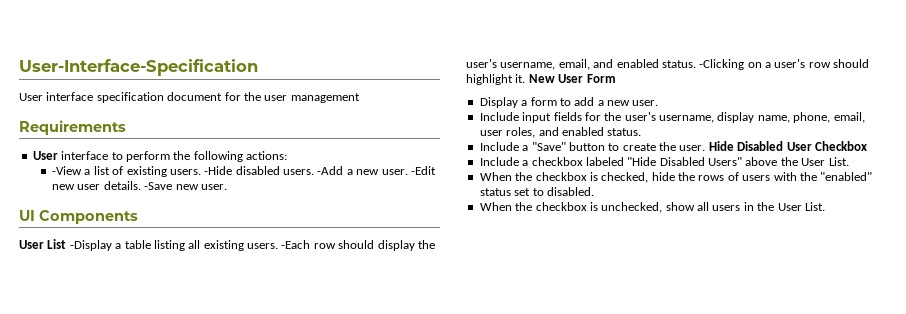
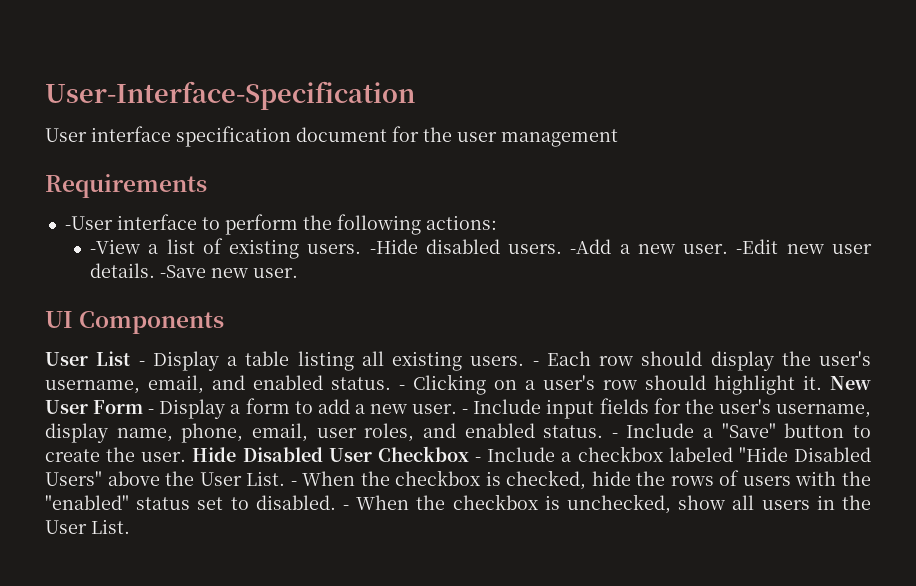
- User interface to perform the following actions:
+ -User interface to perform the following actions:
- User List -Display a table listing all existing users.
+ User List - Display a table listing all existing users.
- -Each row should display the user's username, email, and enabled status.
+ - Each row should display the user's username, email, and enabled status.
- -Clicking on a user's row should highlight it.
+ - Clicking on a user's row should highlight it.
- New User Form
- Display a form to add a new user.
- Include input fields for the user's username, display name, phone, email, user roles, and enabled status.
- Include a "Save" button to create the user.
+ New User Form - Display a form to add a new user. - Include input fields for the user's username, display name, phone, email, user roles, and enabled status. - Include a "Save" button to create the user.
- Hide Disabled User Checkbox
- Include a checkbox labeled "Hide Disabled Users" above the User List.
- When the checkbox is checked, hide the rows of users with the "enabled" status set to disabled.
- When the checkbox is unchecked, show all users in the User List.
+ Hide Disabled User Checkbox - Include a checkbox labeled "Hide Disabled Users" above the User List. - When the checkbox is checked, hide the rows of users with the "enabled" status set to disabled. - When the checkbox is unchecked, show all users in the User List.

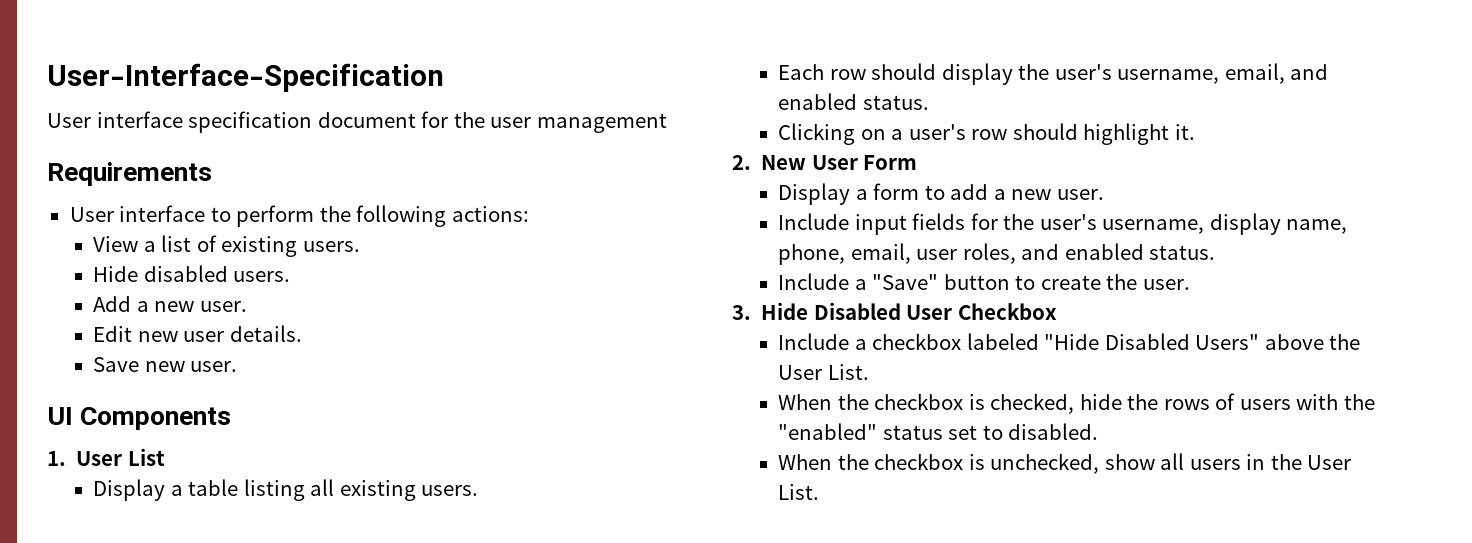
- -User interface to perform the following actions:
+ User interface to perform the following actions:
- -View a list of existing users. -Hide disabled users. -Add a new user. -Edit new user details. -Save new user.
+ View a list of existing users.
+ Hide disabled users.
+ Add a new user.
+ Edit new user details.
+ Save new user.
- User List - Display a table listing all existing users. - Each row should display the user's username, email, and enabled status. - Clicking on a user's row should highlight it. New User Form - Display a form to add a new user. - Include input fields for the user's username, display name, phone, email, user roles, and enabled status. - Include a "Save" button to create the user. Hide Disabled User Checkbox - Include a checkbox labeled "Hide Disabled Users" above the User List. - When the checkbox is checked, hide the rows of users with the "enabled" status set to disabled. - When the checkbox is unchecked, show all users in the User List.
+ 1. User List
+ Display a table listing all existing users.
+ Each row should display the user's username, email, and enabled status.
+ Clicking on a user's row should highlight it.
+ 2. New User Form
+ Display a form to add a new user.
+ Include input fields for the user's username, display name, phone, email, user roles, and enabled status.
+ Include a "Save" button to create the user.
+ 3. Hide Disabled User Checkbox
+ Include a checkbox labeled "Hide Disabled Users" above the User List.
+ When the checkbox is checked, hide the rows of users with the "enabled" status set to disabled.
+ When the checkbox is unchecked, show all users in the User List.

